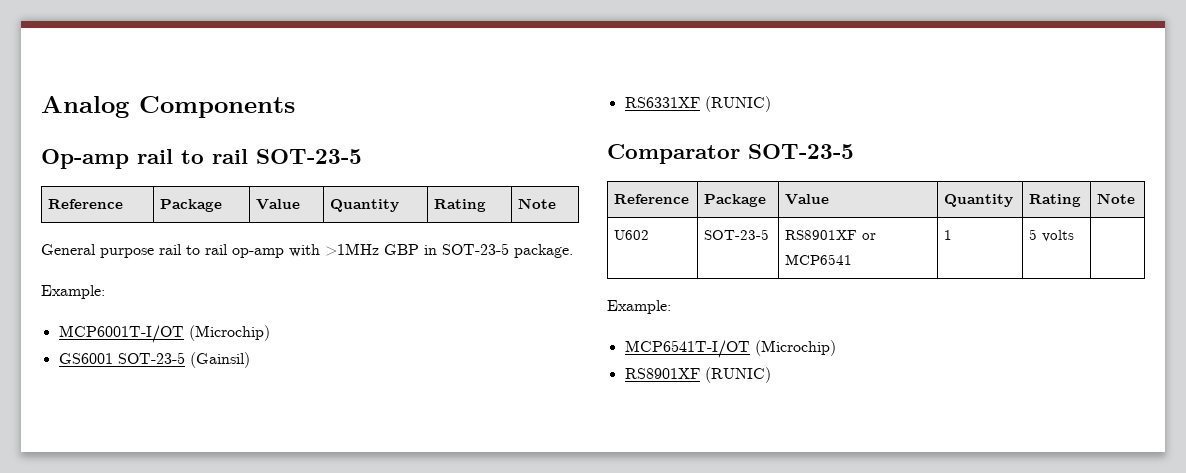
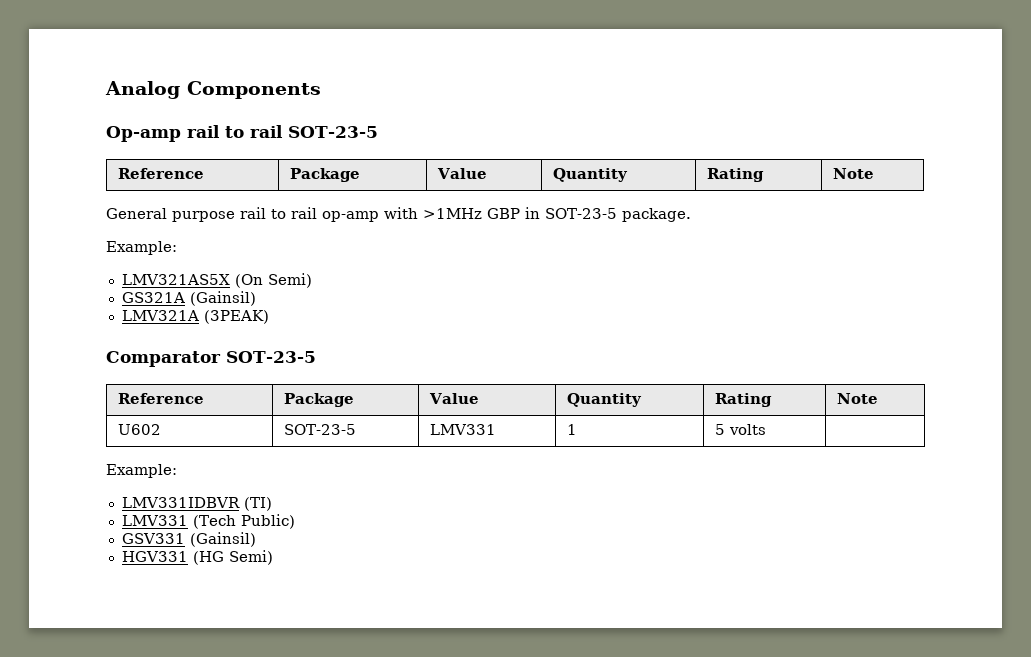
- MCP6001T-I/OT (Microchip)
- GS6001 SOT-23-5 (Gainsil)
- RS6331XF (RUNIC)
+ LMV321AS5X (On Semi)
+ GS321A (Gainsil)
+ LMV321A (3PEAK)
- U602 | SOT-23-5 | RS8901XF or MCP6541 | 1 | 5 volts |
+ U602 | SOT-23-5 | LMV331 | 1 | 5 volts |
- MCP6541T-I/OT (Microchip)
- RS8901XF (RUNIC)
+ LMV331IDBVR (TI)
+ LMV331 (Tech Public)
+ GSV331 (Gainsil)
+ HGV331 (HG Semi)

